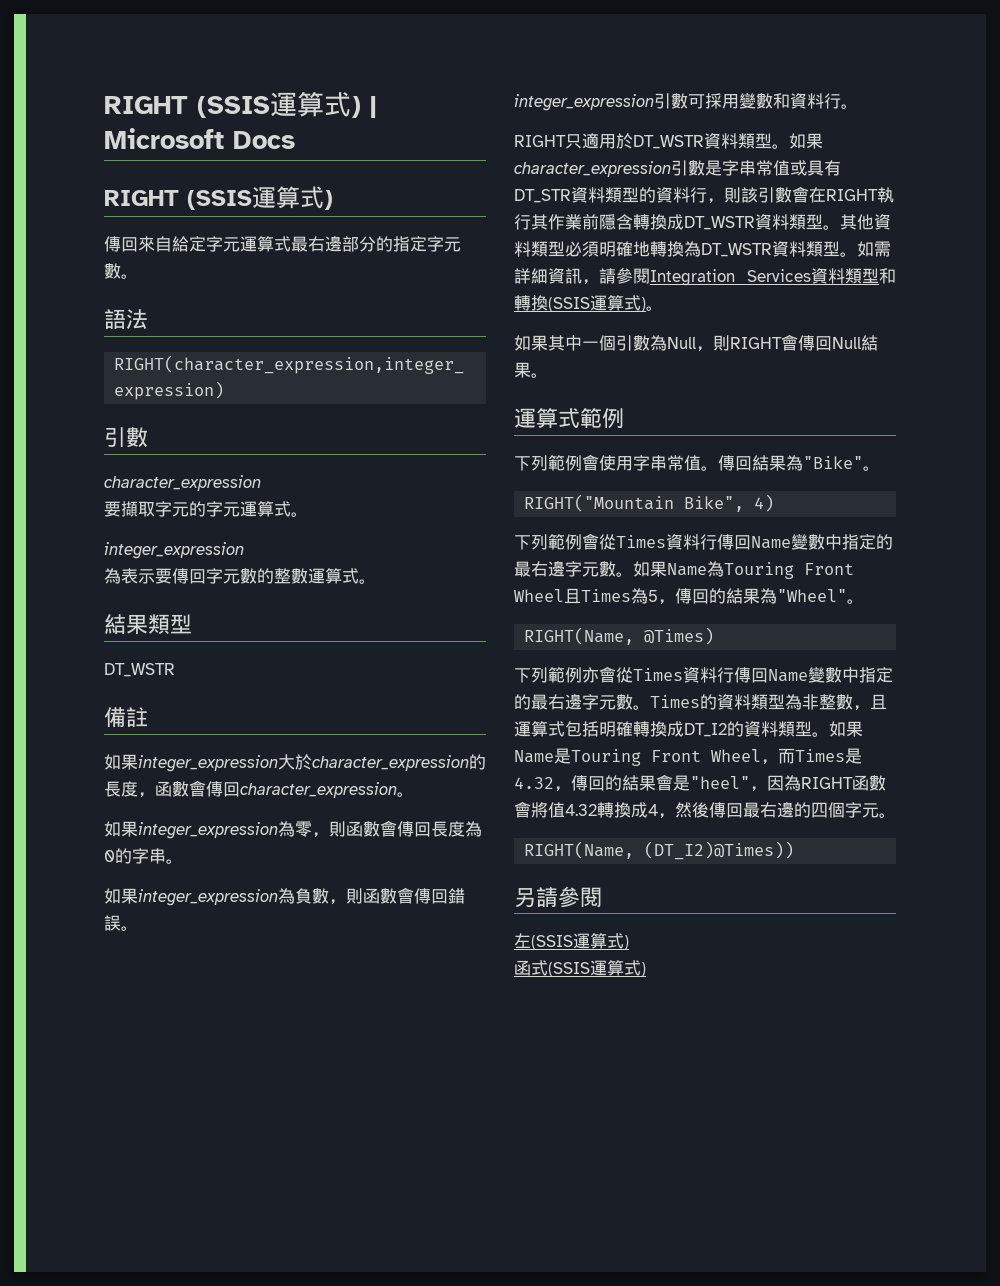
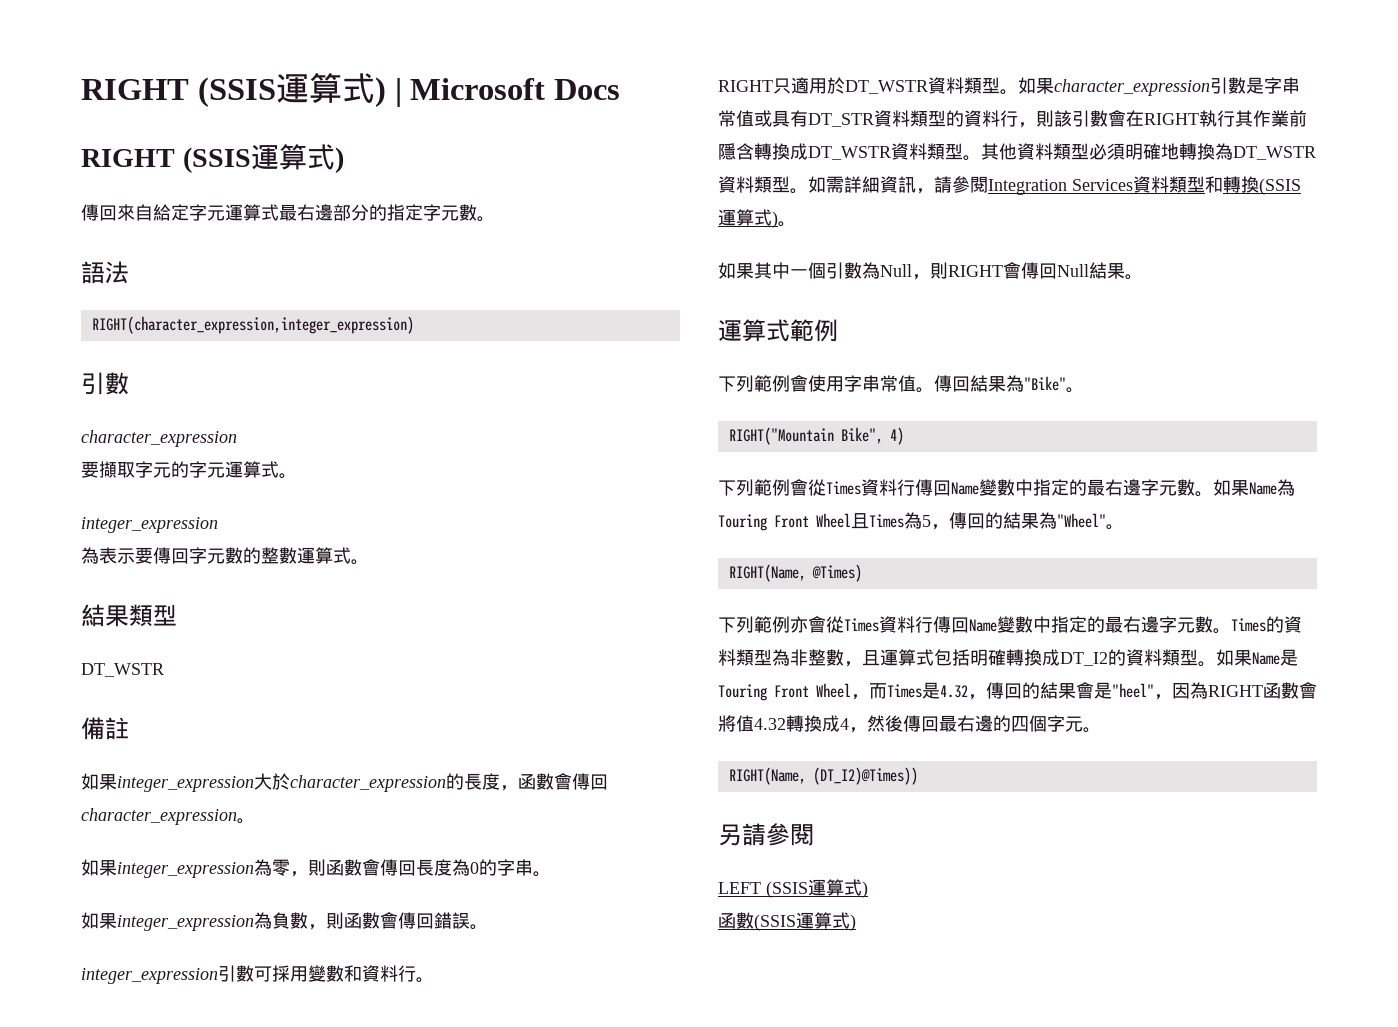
- 左(SSIS運算式)
+ LEFT (SSIS運算式)
- 函式(SSIS運算式)
+ 函數(SSIS運算式)

